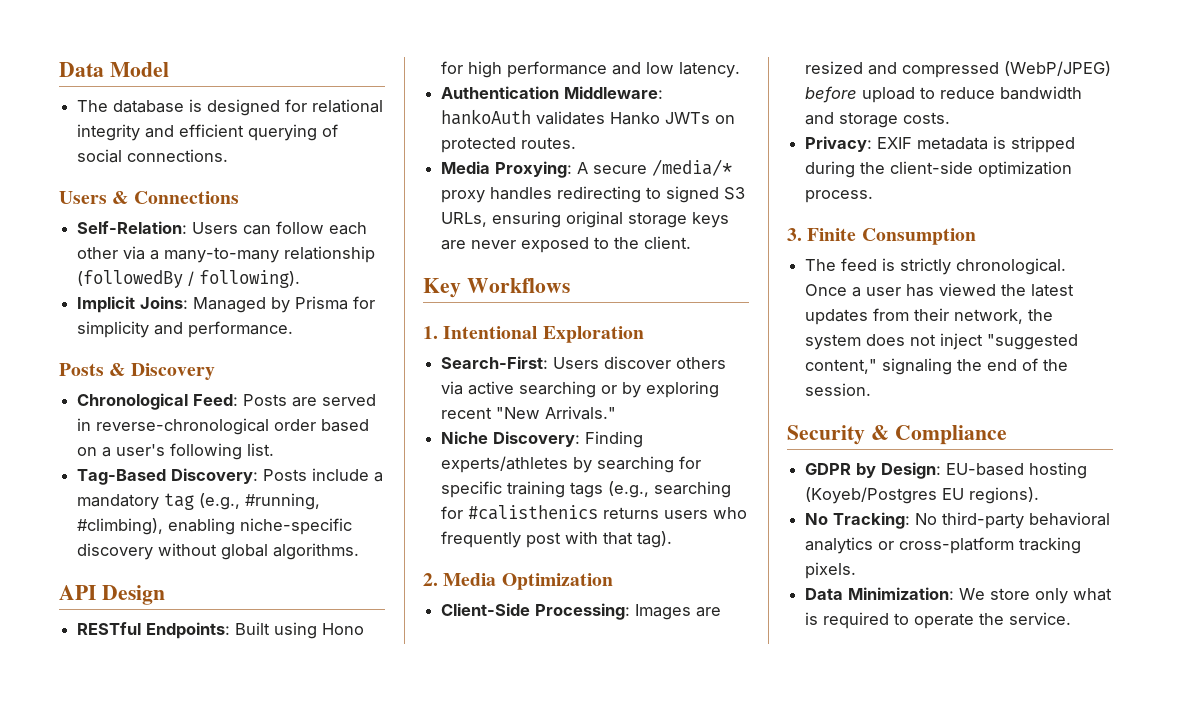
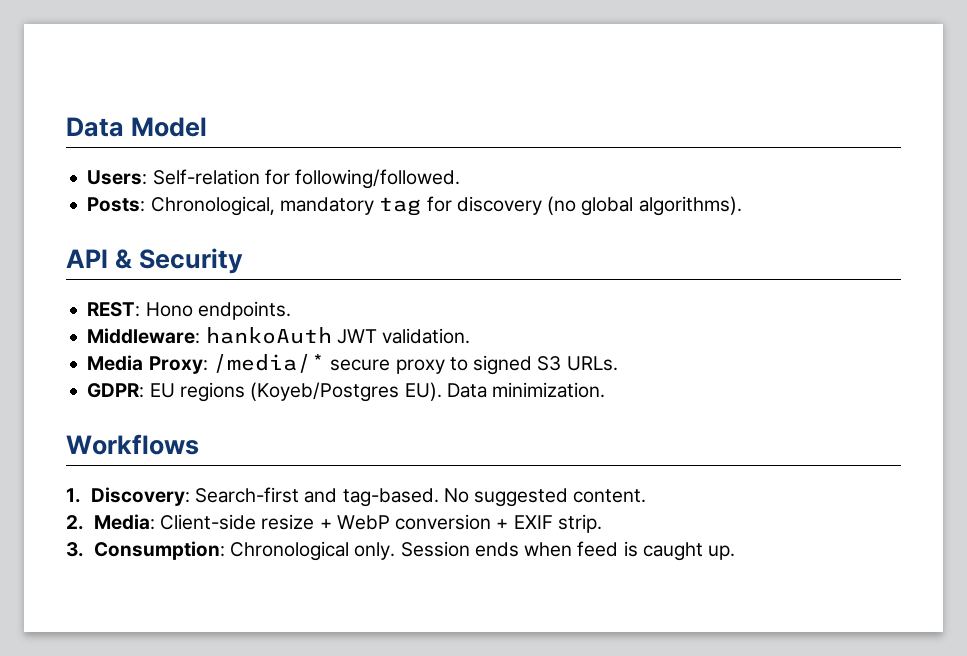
- The database is designed for relational integrity and efficient querying of social connections.
- Users & Connections
- Self-Relation: Users can follow each other via a many-to-many relationship (followedBy / following).
- Implicit Joins: Managed by Prisma for simplicity and performance.
- Posts & Discovery
- Chronological Feed: Posts are served in reverse-chronological order based on a user's following list.
- Tag-Based Discovery: Posts include a mandatory tag (e.g., #running, #climbing), enabling niche-specific discovery without global algorithms.
- API Design
- RESTful Endpoints: Built using Hono for high performance and low latency.
- Authentication Middleware: hankoAuth validates Hanko JWTs on protected routes.
- Media Proxying: A secure /media/* proxy handles redirecting to signed S3 URLs, ensuring original storage keys are never exposed to the client.
- Key Workflows
- 1. Intentional Exploration
- Search-First: Users discover others via active searching or by exploring recent "New Arrivals."
- Niche Discovery: Finding experts/athletes by searching for specific training tags (e.g., searching for #calisthenics returns users who frequently post with that tag).
- 2. Media Optimization
- Client-Side Processing: Images are resized and compressed (WebP/JPEG) before upload to reduce bandwidth and storage costs.
- Privacy: EXIF metadata is stripped during the client-side optimization process.
- 3. Finite Consumption
- The feed is strictly chronological. Once a user has viewed the latest updates from their network, the system does not inject "suggested content," signaling the end of the session.
- Security & Compliance
- GDPR by Design: EU-based hosting (Koyeb/Postgres EU regions).
- No Tracking: No third-party behavioral analytics or cross-platform tracking pixels.
- Data Minimization: We store only what is required to operate the service.
+ Users: Self-relation for following/followed.
+ Posts: Chronological, mandatory tag for discovery (no global algorithms).
+ API & Security
+ REST: Hono endpoints.
+ Middleware: hankoAuth JWT validation.
+ Media Proxy: /media/* secure proxy to signed S3 URLs.
+ GDPR: EU regions (Koyeb/Postgres EU). Data minimization.
+ Workflows
+ 1. Discovery: Search-first and tag-based. No suggested content.
+ 2. Media: Client-side resize + WebP conversion + EXIF strip.
+ 3. Consumption: Chronological only. Session ends when feed is caught up.

